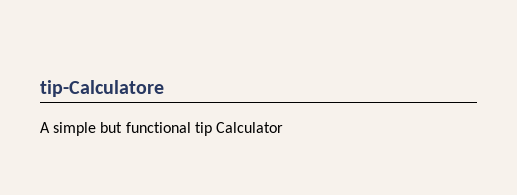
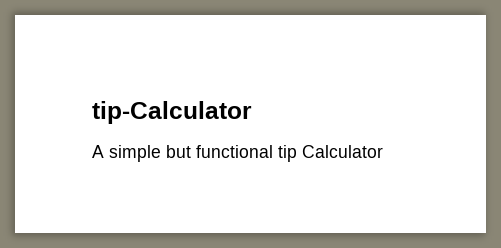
- tip-Calculatore
+ tip-Calculator

